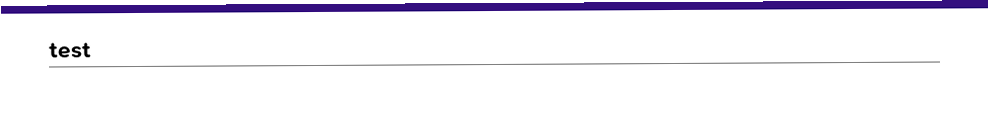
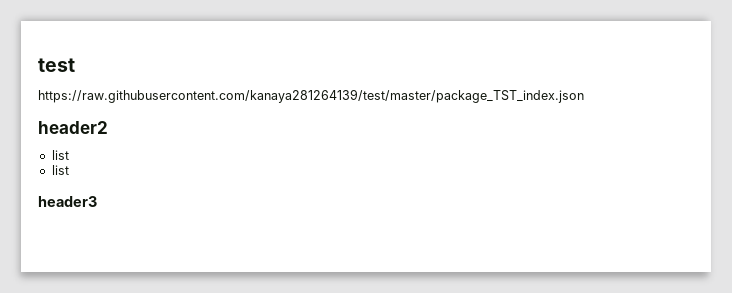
+ https://raw.githubusercontent.com/kanaya281264139/test/master/package_TST_index.json
+ header2
+ list
+ list
+ header3

